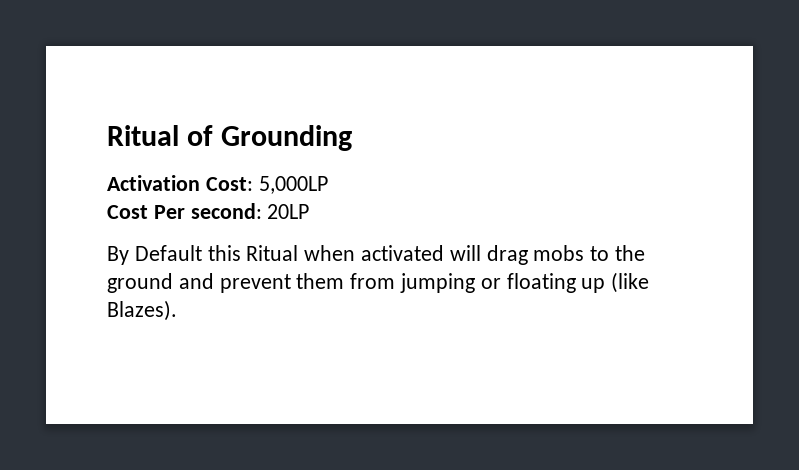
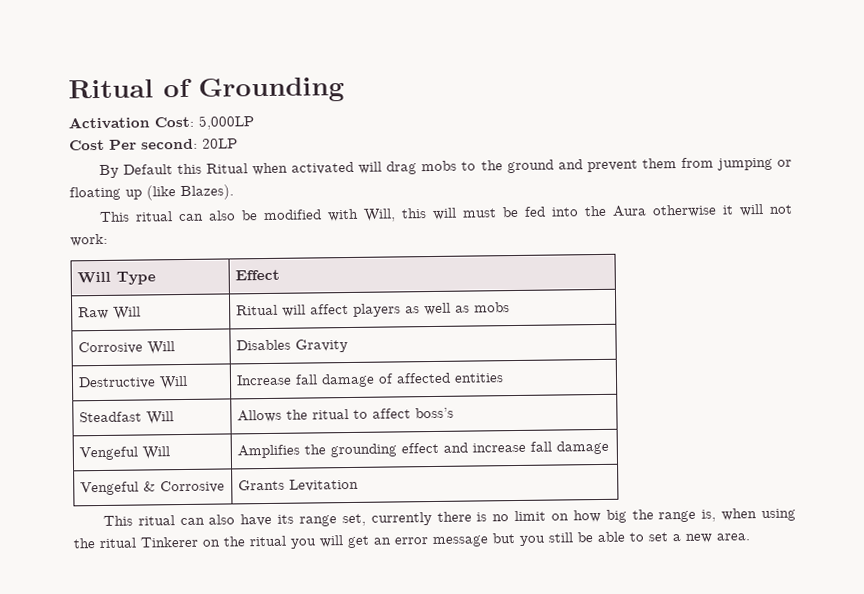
+ This ritual can also be modified with Will, this will must be fed into the Aura otherwise it will not work:
+ Will Type | Effect
+ Raw Will | Ritual will affect players as well as mobs
+ Corrosive Will | Disables Gravity
+ Destructive Will | Increase fall damage of affected entities
+ Steadfast Will | Allows the ritual to affect boss’s
+ Vengeful Will | Amplifies the grounding effect and increase fall damage
+ Vengeful & Corrosive | Grants Levitation
+ This ritual can also have its range set, currently there is no limit on how big the range is, when using the ritual Tinkerer on the ritual you will get an error message but you still be able to set a new area.

